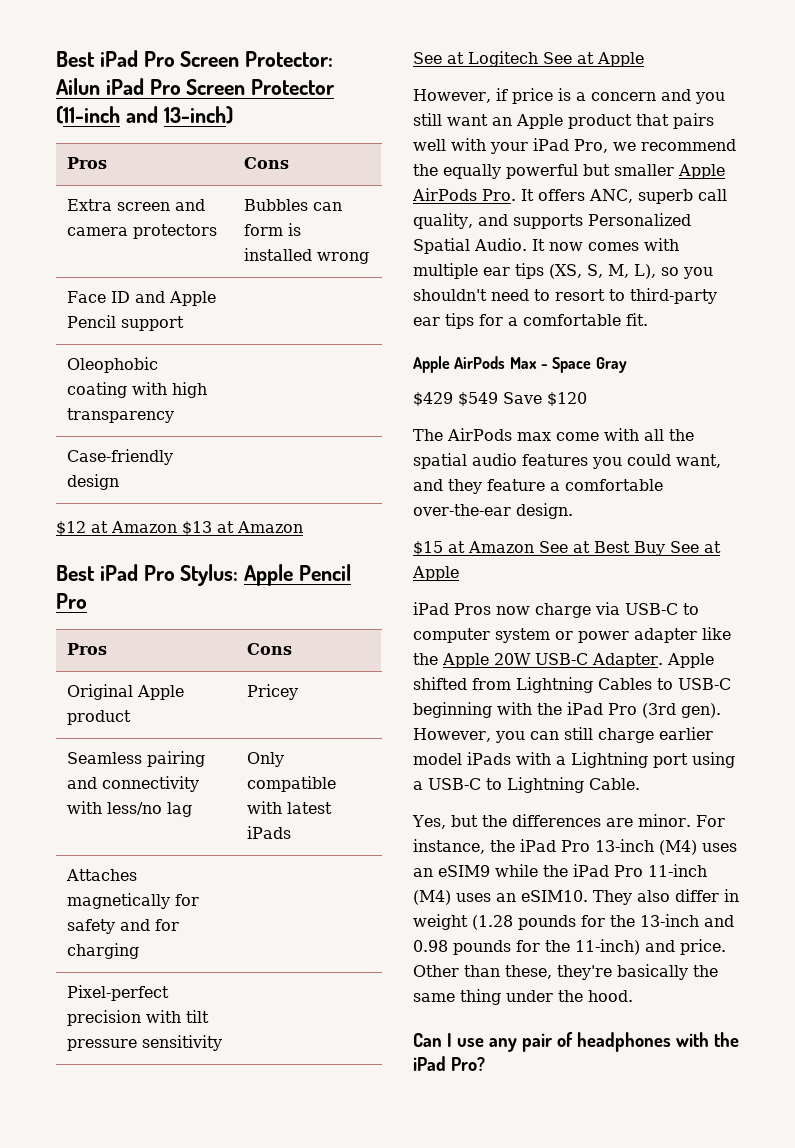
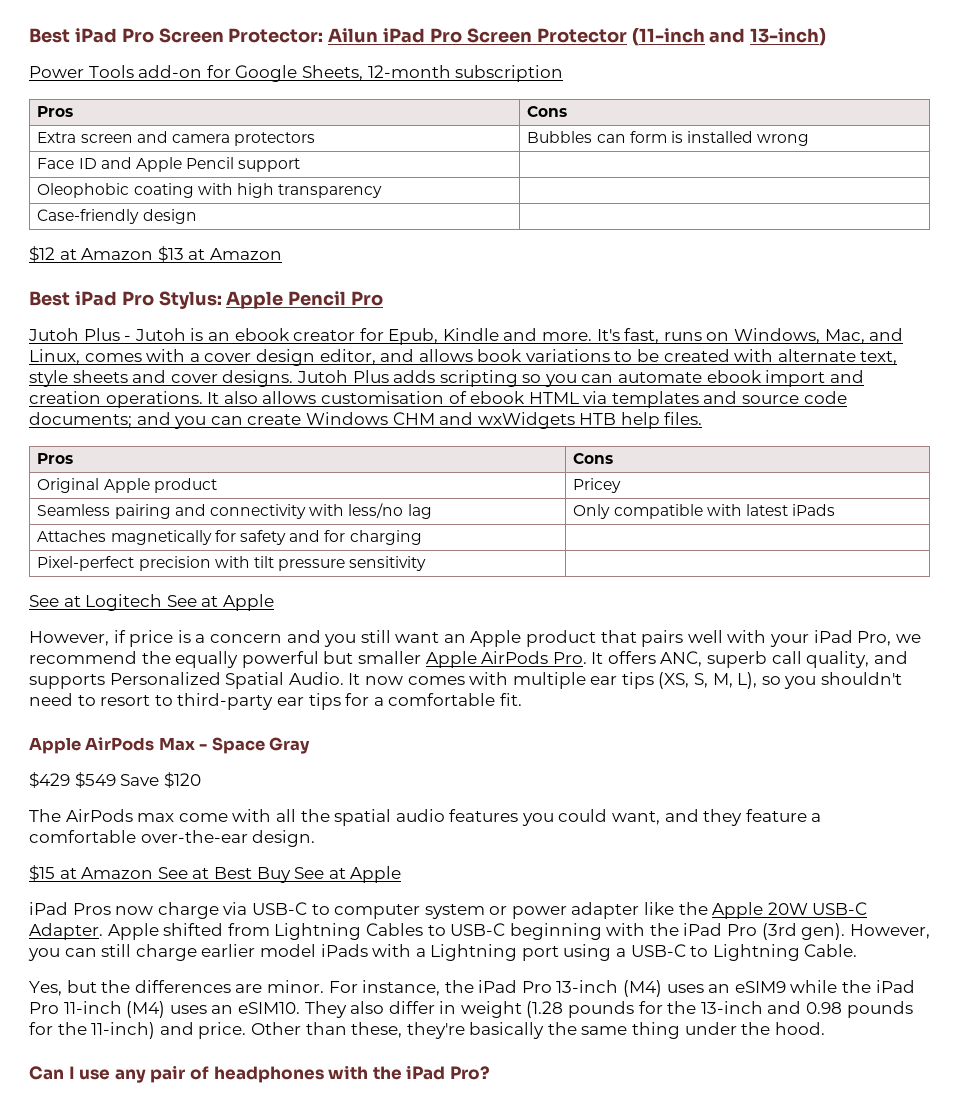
+ Power Tools add-on for Google Sheets, 12-month subscription
+ Jutoh Plus - Jutoh is an ebook creator for Epub, Kindle and more. It's fast, runs on Windows, Mac, and Linux, comes with a cover design editor, and allows book variations to be created with alternate text, style sheets and cover designs. Jutoh Plus adds scripting so you can automate ebook import and creation operations. It also allows customisation of ebook HTML via templates and source code documents; and you can create Windows CHM and wxWidgets HTB help files.

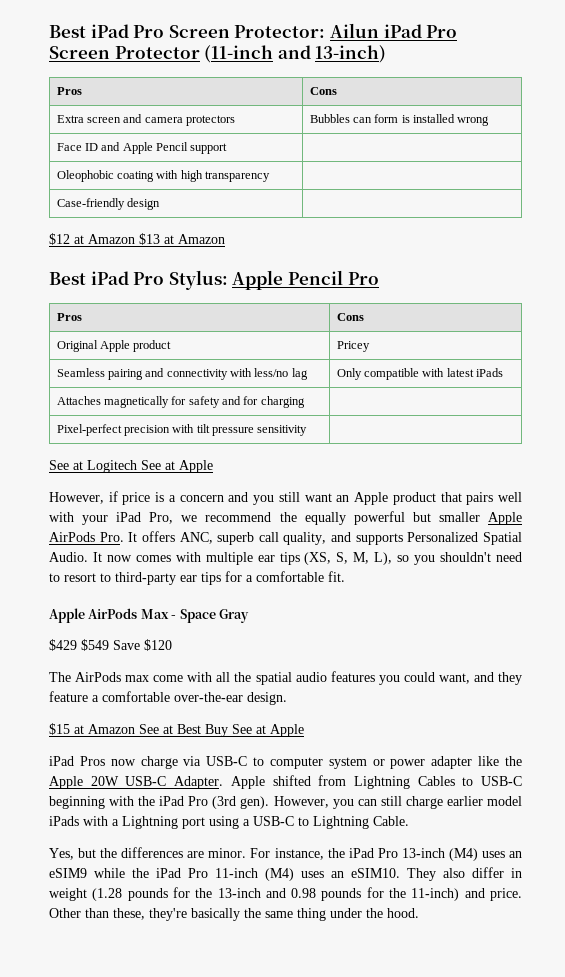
- Power Tools add-on for Google Sheets, 12-month subscription
- Jutoh Plus - Jutoh is an ebook creator for Epub, Kindle and more. It's fast, runs on Windows, Mac, and Linux, comes with a cover design editor, and allows book variations to be created with alternate text, style sheets and cover designs. Jutoh Plus adds scripting so you can automate ebook import and creation operations. It also allows customisation of ebook HTML via templates and source code documents; and you can create Windows CHM and wxWidgets HTB help files.
- Can I use any pair of headphones with the iPad Pro?

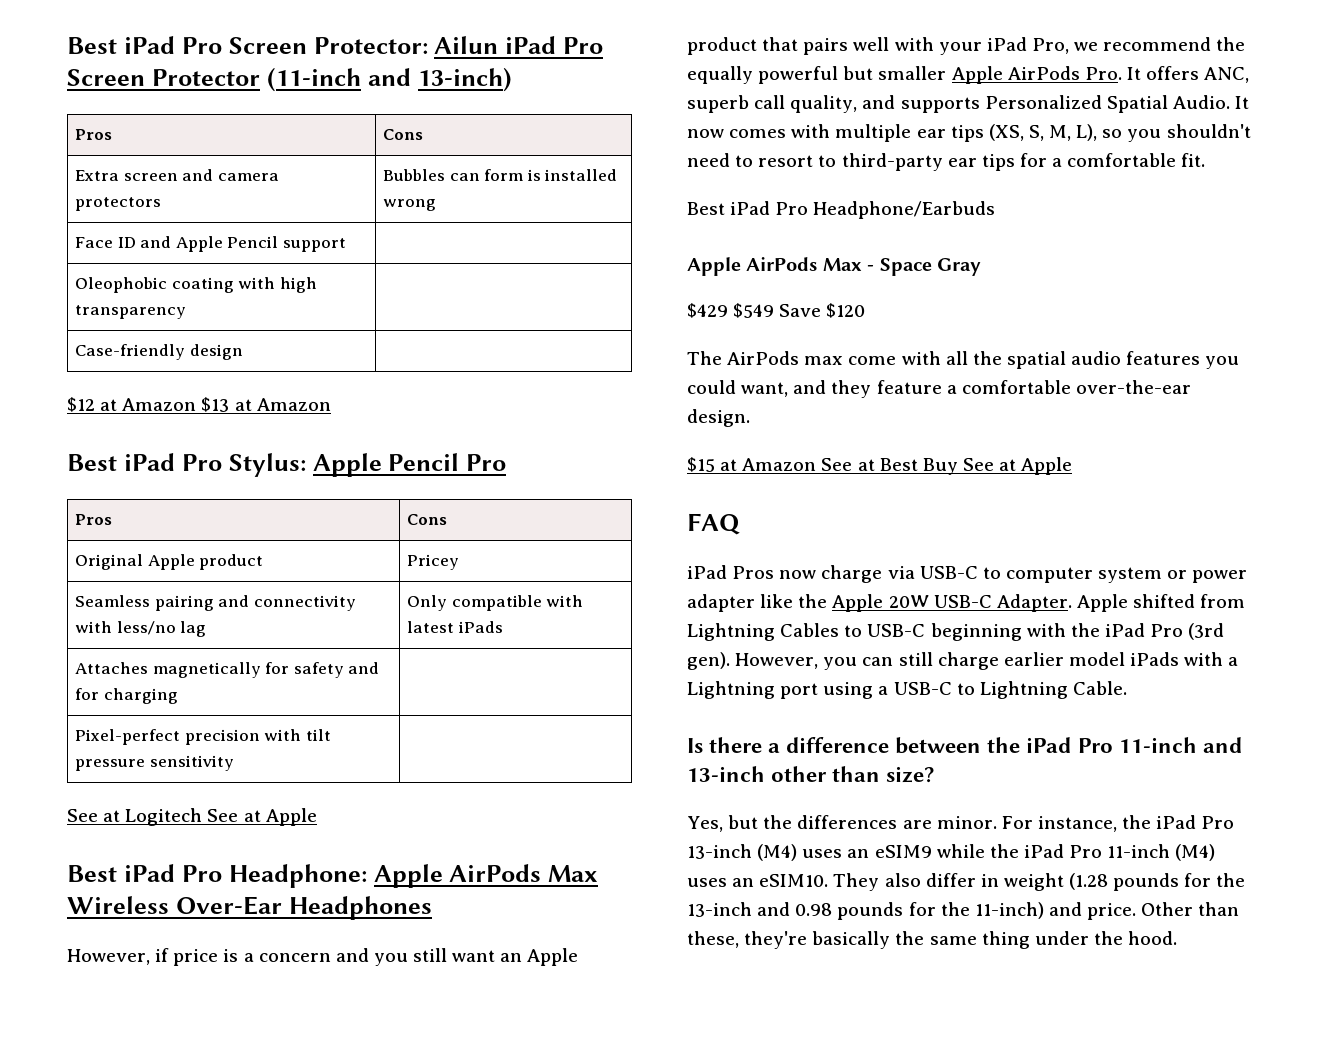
+ Best iPad Pro Headphone: Apple AirPods Max Wireless Over-Ear Headphones
+ Best iPad Pro Headphone/Earbuds
+ FAQ
+ Is there a difference between the iPad Pro 11-inch and 13-inch other than size?

